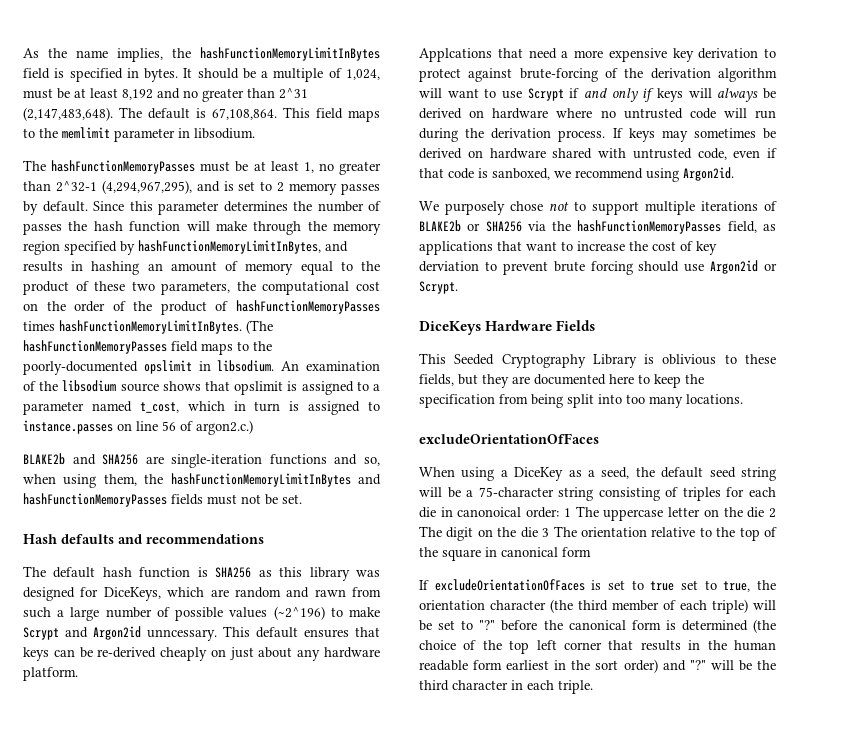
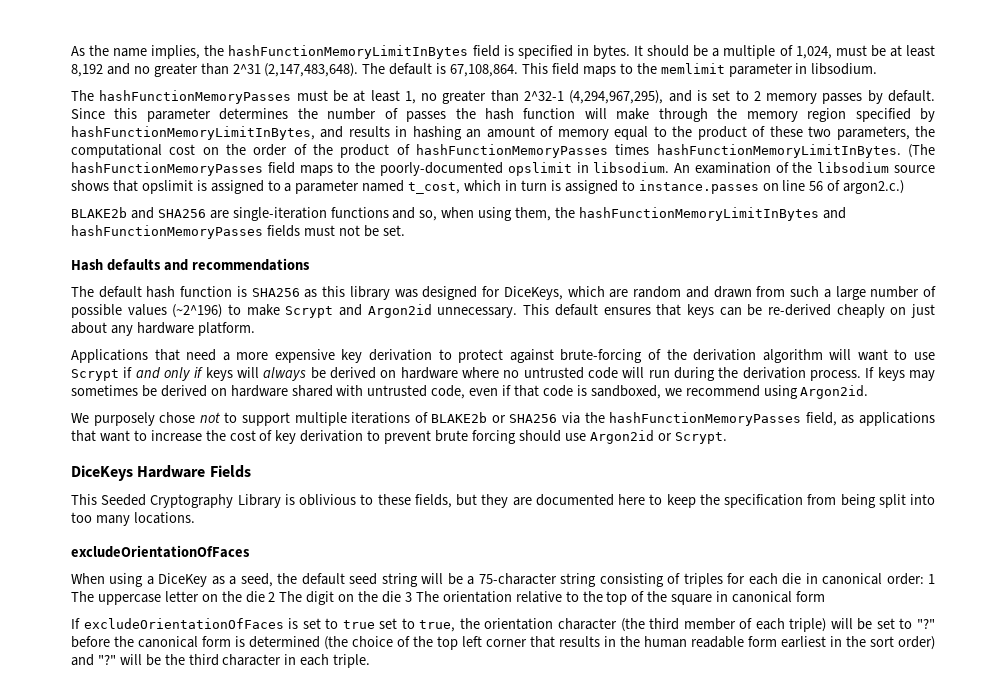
- The default hash function is SHA256 as this library was designed for DiceKeys, which are random and rawn from such a large number of possible values (~2^196) to make Scrypt and Argon2id unncessary.
+ The default hash function is SHA256 as this library was designed for DiceKeys, which are random and drawn from such a large number of possible values (~2^196) to make Scrypt and Argon2id unnecessary.
- Applcations that need a more expensive key derivation to protect against brute-forcing of the derivation algorithm will want to use Scrypt if and only if keys will always be derived on hardware where no untrusted code will run during the derivation process.
+ Applications that need a more expensive key derivation to protect against brute-forcing of the derivation algorithm will want to use Scrypt if and only if keys will always be derived on hardware where no untrusted code will run during the derivation process.
- If keys may sometimes be derived on hardware shared with untrusted code, even if that code is sanboxed, we recommend using Argon2id.
+ If keys may sometimes be derived on hardware shared with untrusted code, even if that code is sandboxed, we recommend using Argon2id.
- We purposely chose not to support multiple iterations of BLAKE2b or SHA256 via the hashFunctionMemoryPasses field, as applications that want to increase the cost of key derviation to prevent brute forcing should use Argon2id or Scrypt.
+ We purposely chose not to support multiple iterations of BLAKE2b or SHA256 via the hashFunctionMemoryPasses field, as applications that want to increase the cost of key derivation to prevent brute forcing should use Argon2id or Scrypt.
- When using a DiceKey as a seed, the default seed string will be a 75-character string consisting of triples for each die in canonoical order: 1 The uppercase letter on the die 2 The digit on the die 3 The orientation relative to the top of the square in canonical form
+ When using a DiceKey as a seed, the default seed string will be a 75-character string consisting of triples for each die in canonical order: 1 The uppercase letter on the die 2 The digit on the die 3 The orientation relative to the top of the square in canonical form

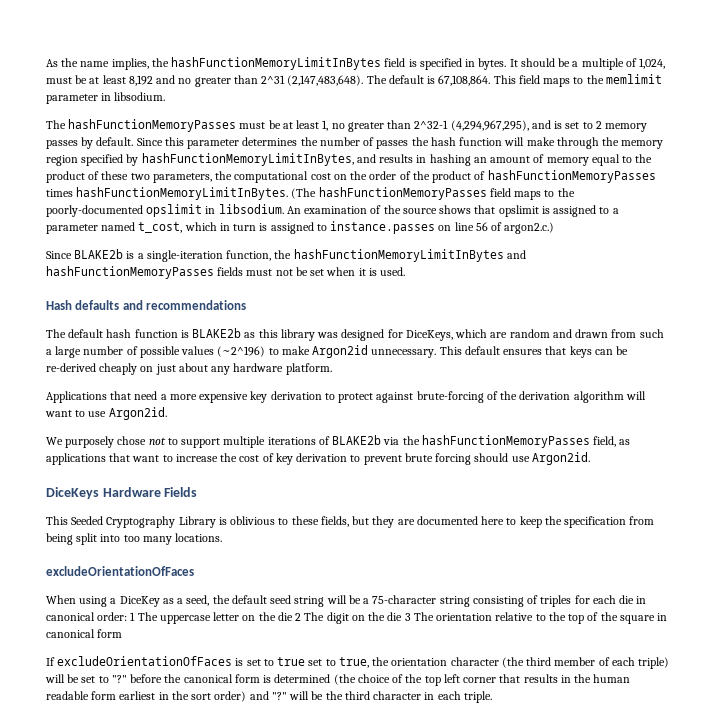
- An examination of the libsodium source shows that opslimit is assigned to a parameter named t_cost, which in turn is assigned to instance.passes on line 56 of argon2.c.)
+ An examination of the source shows that opslimit is assigned to a parameter named t_cost, which in turn is assigned to instance.passes on line 56 of argon2.c.)
- BLAKE2b and SHA256 are single-iteration functions and so, when using them, the hashFunctionMemoryLimitInBytes and hashFunctionMemoryPasses fields must not be set.
+ Since BLAKE2b is a single-iteration function, the hashFunctionMemoryLimitInBytes and hashFunctionMemoryPasses fields must not be set when it is used.
- The default hash function is SHA256 as this library was designed for DiceKeys, which are random and drawn from such a large number of possible values (~2^196) to make Scrypt and Argon2id unnecessary.
+ The default hash function is BLAKE2b as this library was designed for DiceKeys, which are random and drawn from such a large number of possible values (~2^196) to make Argon2id unnecessary.
- Applications that need a more expensive key derivation to protect against brute-forcing of the derivation algorithm will want to use Scrypt if and only if keys will always be derived on hardware where no untrusted code will run during the derivation process. If keys may sometimes be derived on hardware shared with untrusted code, even if that code is sandboxed, we recommend using Argon2id.
+ Applications that need a more expensive key derivation to protect against brute-forcing of the derivation algorithm will want to use Argon2id.
- We purposely chose not to support multiple iterations of BLAKE2b or SHA256 via the hashFunctionMemoryPasses field, as applications that want to increase the cost of key derivation to prevent brute forcing should use Argon2id or Scrypt.
+ We purposely chose not to support multiple iterations of BLAKE2b via the hashFunctionMemoryPasses field, as applications that want to increase the cost of key derivation to prevent brute forcing should use Argon2id.

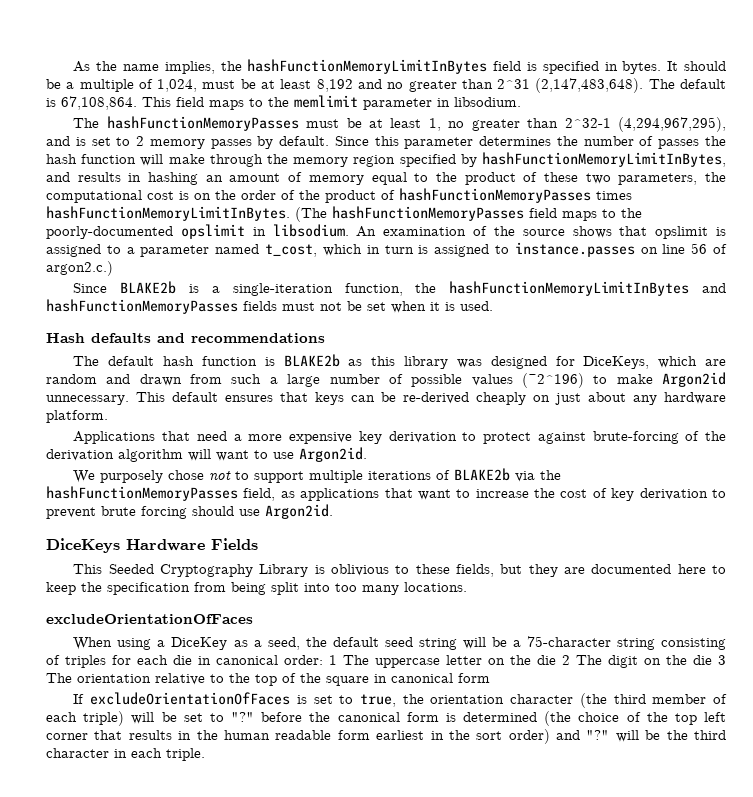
- Since this parameter determines the number of passes the hash function will make through the memory region specified by hashFunctionMemoryLimitInBytes, and results in hashing an amount of memory equal to the product of these two parameters, the computational cost on the order of the product of hashFunctionMemoryPasses times hashFunctionMemoryLimitInBytes.
+ Since this parameter determines the number of passes the hash function will make through the memory region specified by hashFunctionMemoryLimitInBytes, and results in hashing an amount of memory equal to the product of these two parameters, the computational cost is on the order of the product of hashFunctionMemoryPasses times hashFunctionMemoryLimitInBytes.
- If excludeOrientationOfFaces is set to true set to true, the orientation character (the third member of each triple) will be set to "?" before the canonical form is determined (the choice of the top left corner that results in the human readable form earliest in the sort order) and "?" will be the third character in each triple.
+ If excludeOrientationOfFaces is set to true, the orientation character (the third member of each triple) will be set to "?" before the canonical form is determined (the choice of the top left corner that results in the human readable form earliest in the sort order) and "?" will be the third character in each triple.

